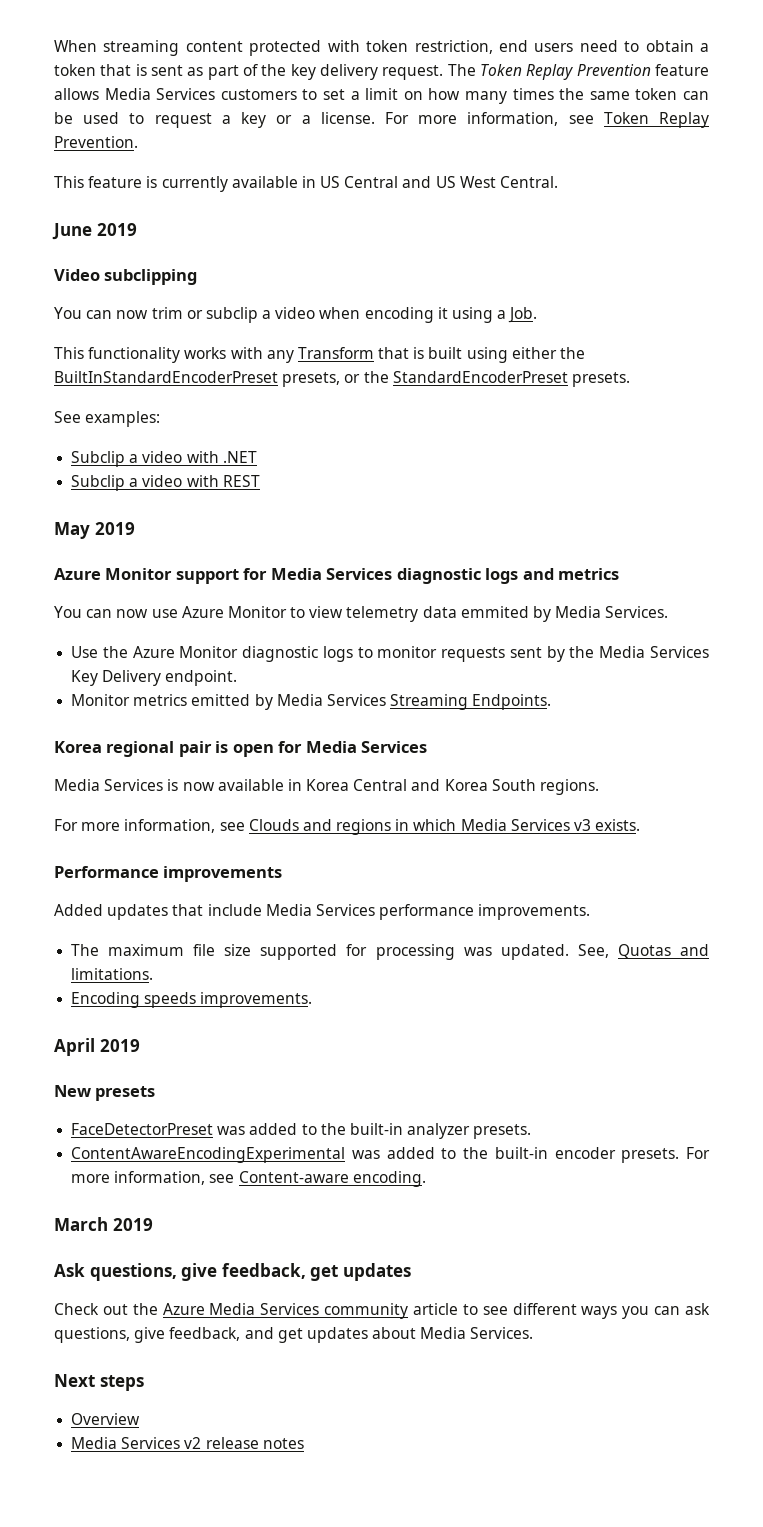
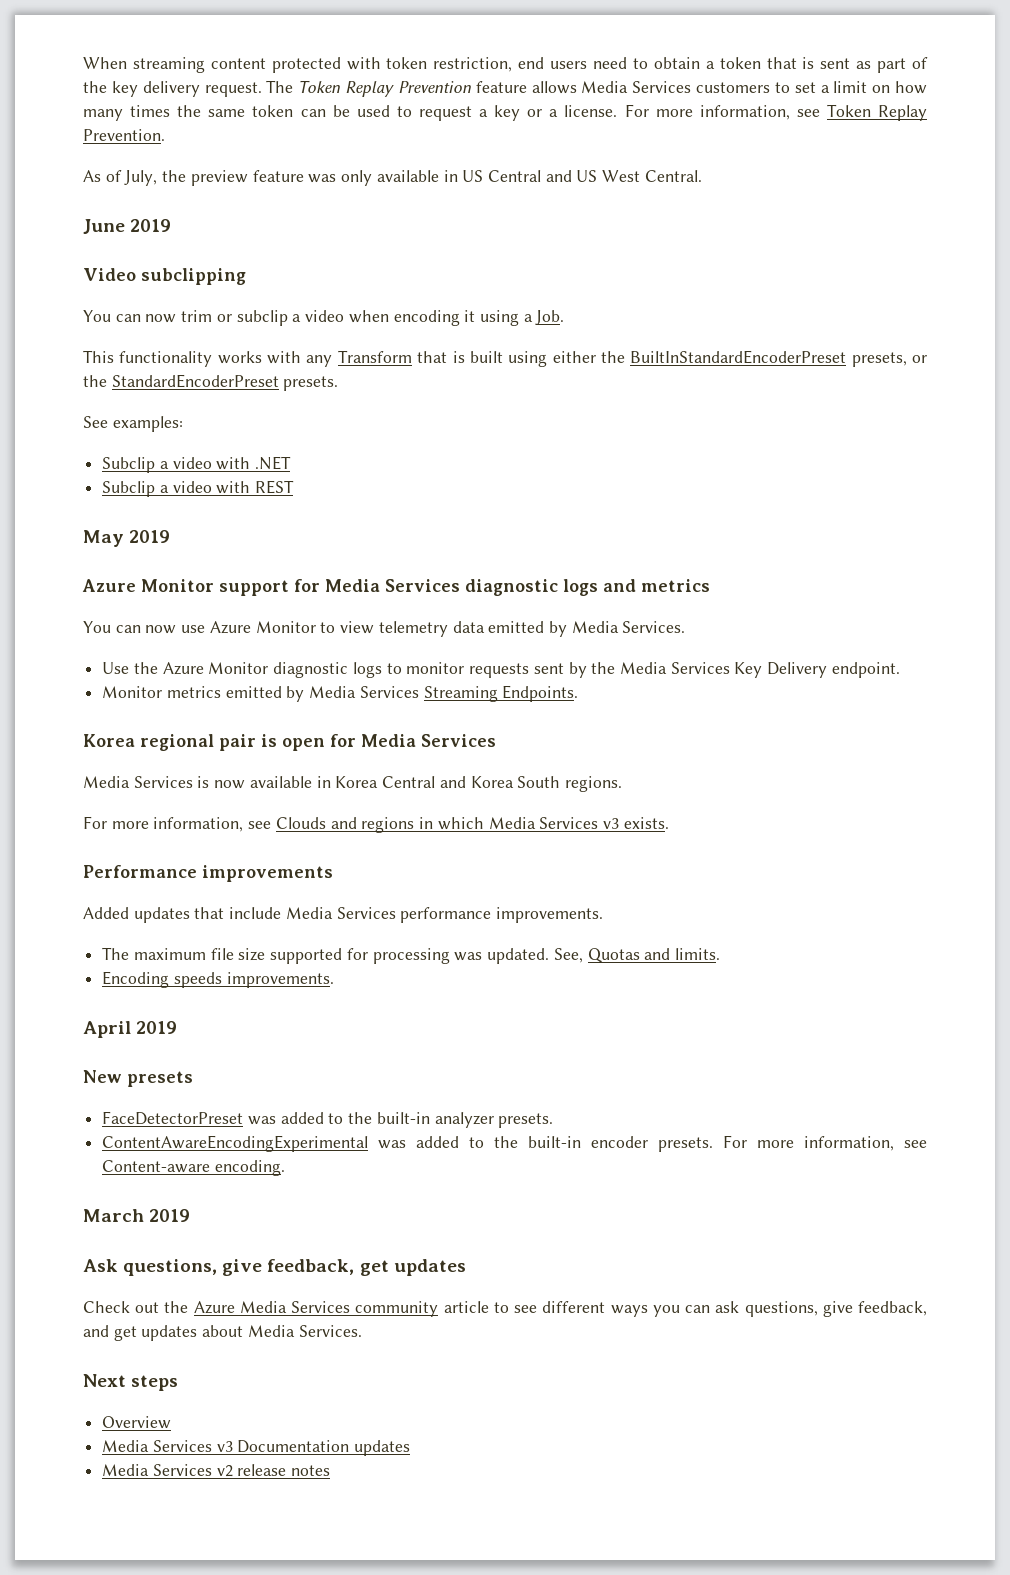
- This feature is currently available in US Central and US West Central.
+ As of July, the preview feature was only available in US Central and US West Central.
- You can now use Azure Monitor to view telemetry data emmited by Media Services.
+ You can now use Azure Monitor to view telemetry data emitted by Media Services.
- See, Quotas and limitations.
+ See, Quotas and limits.
+ Media Services v3 Documentation updates

